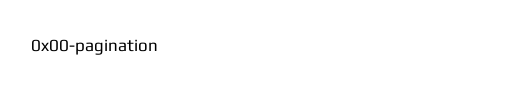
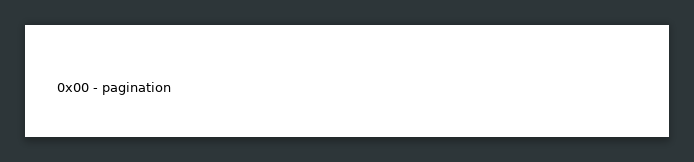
- 0x00-pagination
+ 0x00 - pagination

